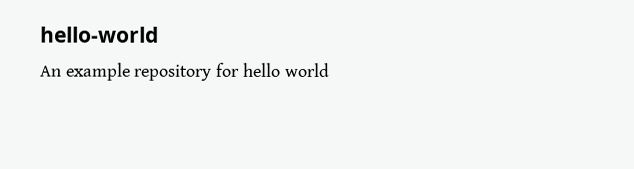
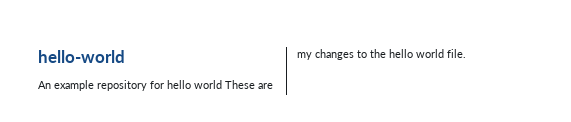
- An example repository for hello world
+ An example repository for hello world These are my changes to the hello world file.

